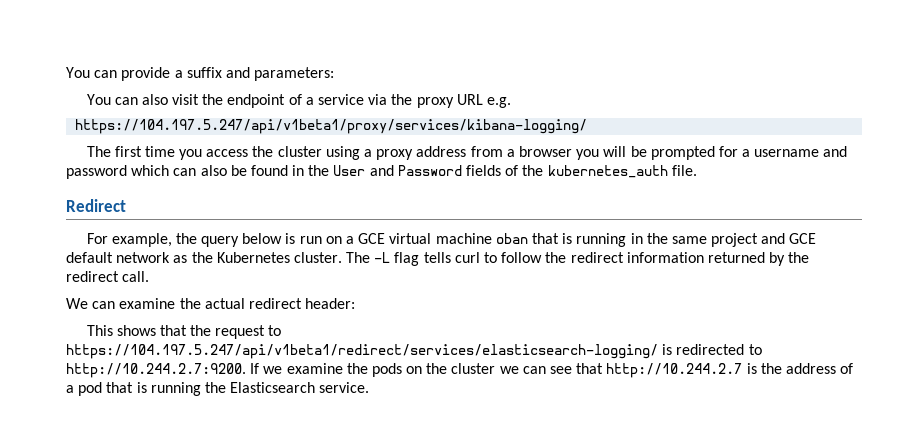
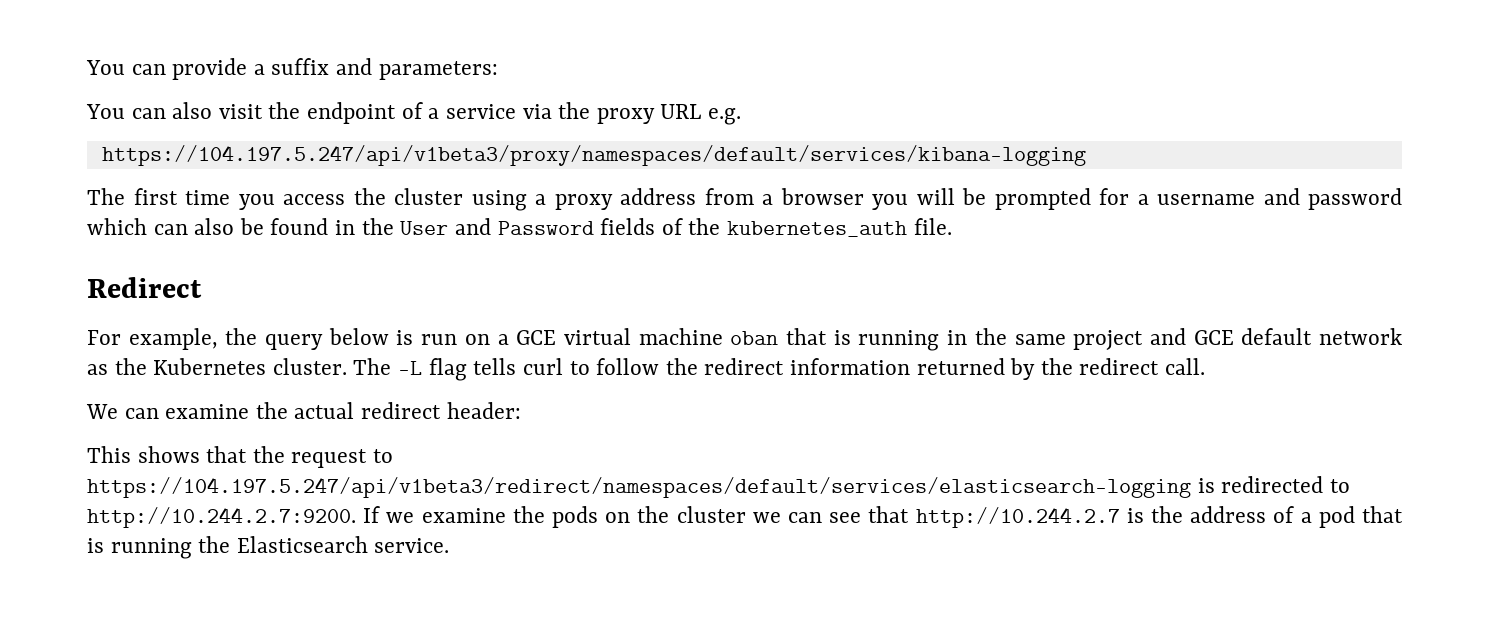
- https://104.197.5.247/api/v1beta1/proxy/services/kibana-logging/
+ https://104.197.5.247/api/v1beta3/proxy/namespaces/default/services/kibana-logging
- This shows that the request to https://104.197.5.247/api/v1beta1/redirect/services/elasticsearch-logging/ is redirected to http://10.244.2.7:9200. If we examine the pods on the cluster we can see that http://10.244.2.7 is the address of a pod that is running the Elasticsearch service.
+ This shows that the request to https://104.197.5.247/api/v1beta3/redirect/namespaces/default/services/elasticsearch-logging is redirected to http://10.244.2.7:9200. If we examine the pods on the cluster we can see that http://10.244.2.7 is the address of a pod that is running the Elasticsearch service.

